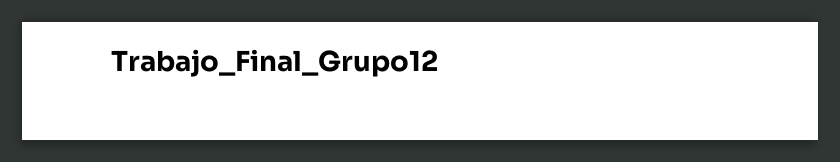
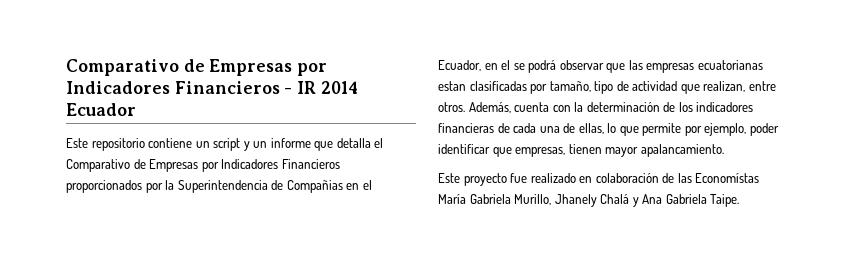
- Trabajo_Final_Grupo12
+ Comparativo de Empresas por Indicadores Financieros - IR 2014 Ecuador
+ Este repositorio contiene un script y un informe que detalla el Comparativo de Empresas por Indicadores Financieros proporcionados por la Superintendencia de Compañias en el Ecuador, en el se podrá observar que las empresas ecuatorianas estan clasificadas por tamaño, tipo de actividad que realizan, entre otros. Además, cuenta con la determinación de los indicadores financieras de cada una de ellas, lo que permite por ejemplo, poder identificar que empresas, tienen mayor apalancamiento.
+ Este proyecto fue realizado en colaboración de las Economístas María Gabriela Murillo, Jhanely Chalá y Ana Gabriela Taipe.

